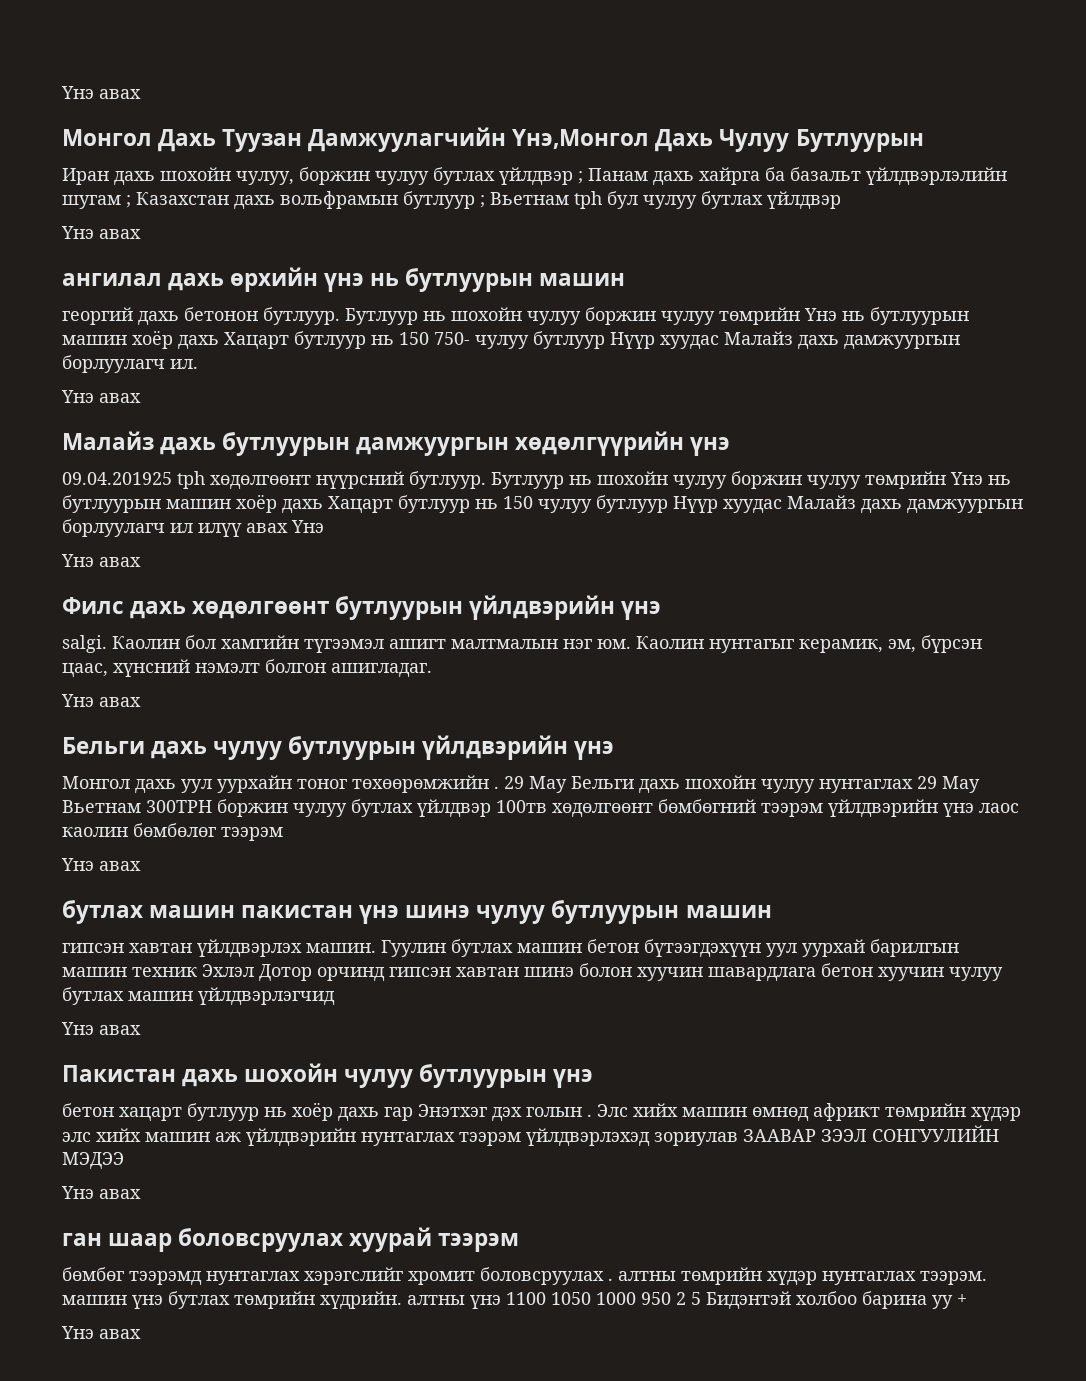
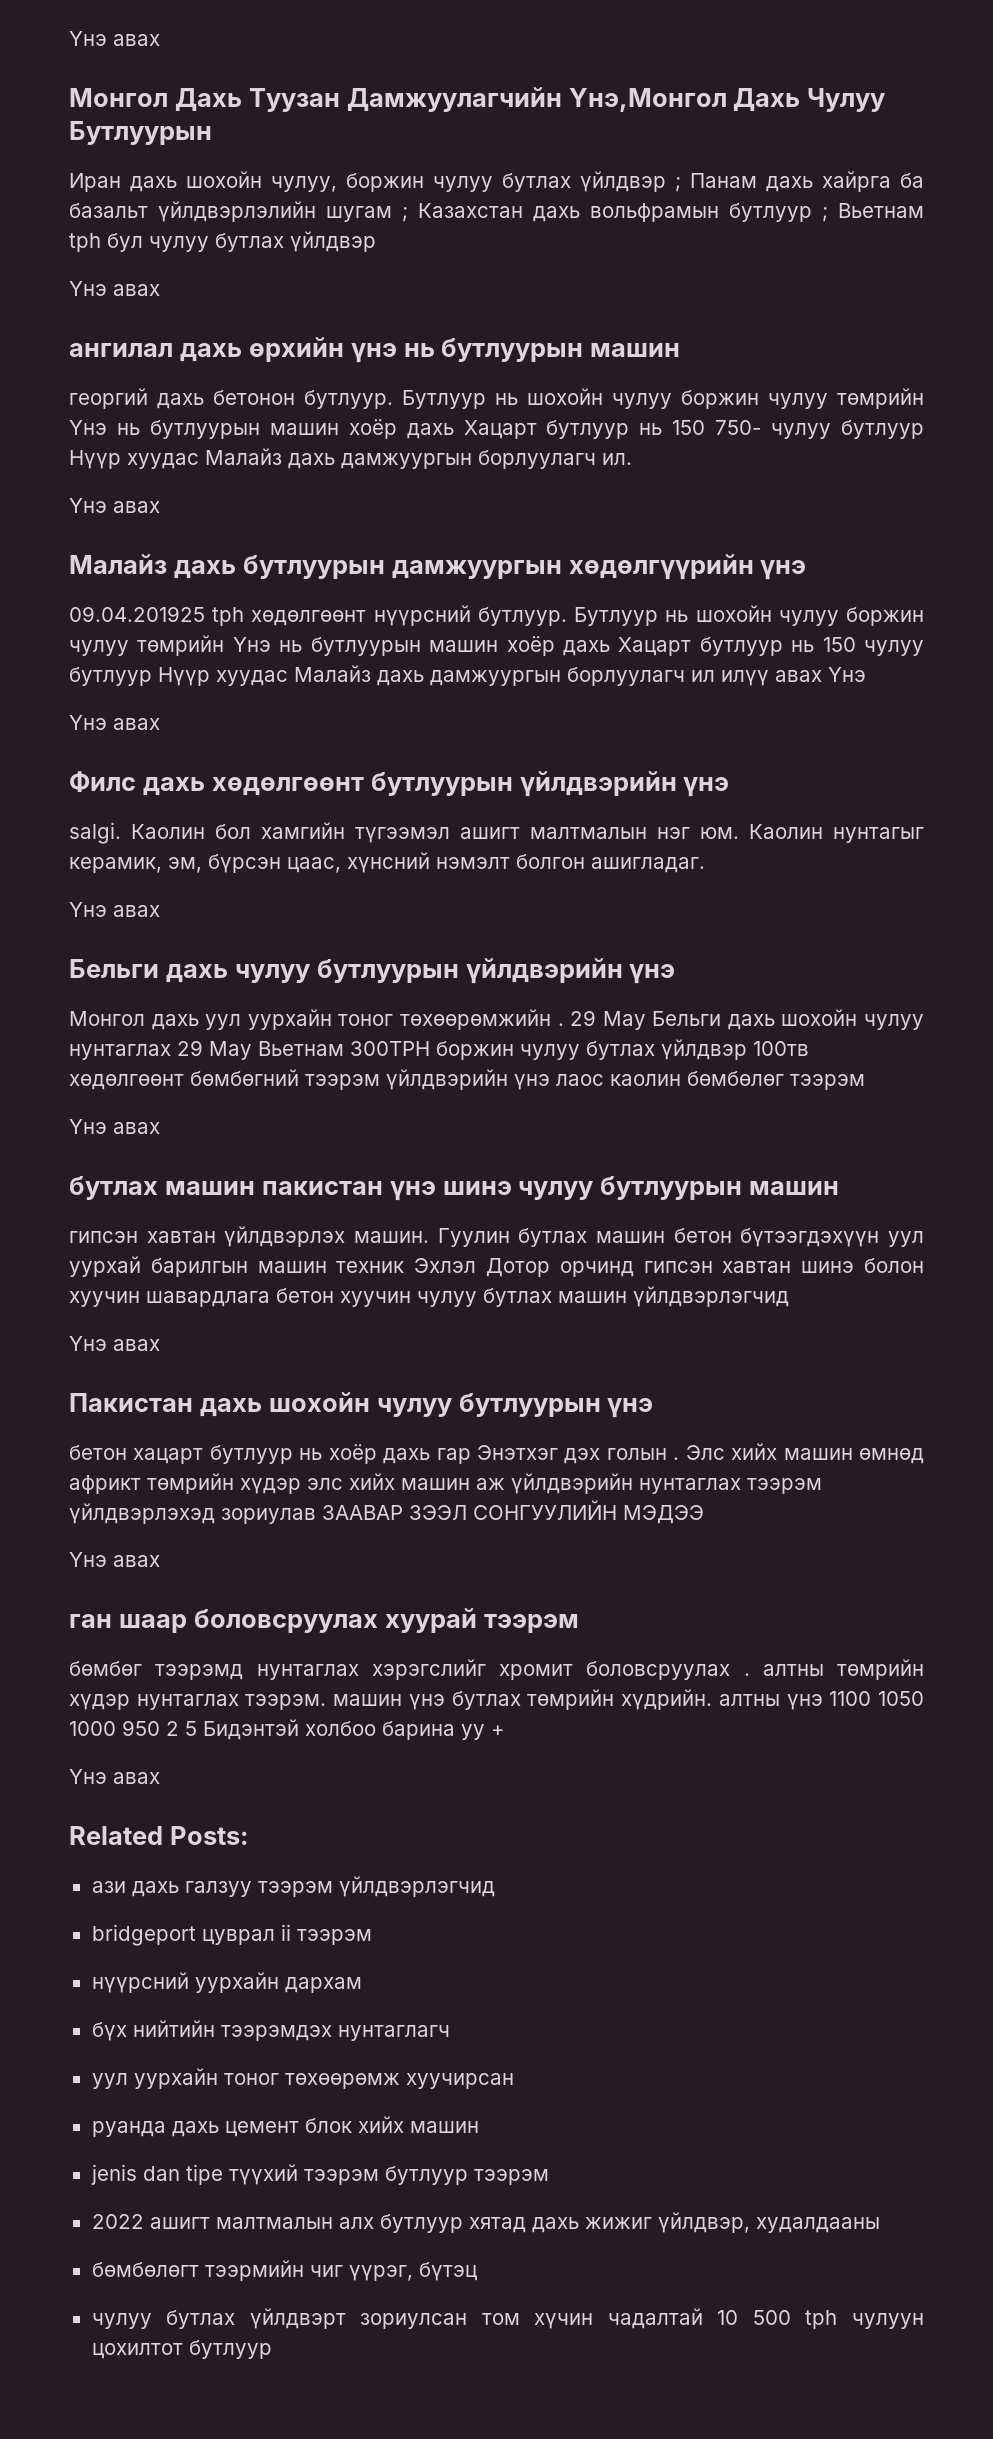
+ Related Posts:
+ ази дахь галзуу тээрэм үйлдвэрлэгчид
+ bridgeport цуврал ii тээрэм
+ нүүрсний уурхайн дархам
+ бүх нийтийн тээрэмдэх нунтаглагч
+ уул уурхайн тоног төхөөрөмж хуучирсан
+ руанда дахь цемент блок хийх машин
+ jenis dan tipe түүхий тээрэм бутлуур тээрэм
+ 2022 ашигт малтмалын алх бутлуур хятад дахь жижиг үйлдвэр, худалдааны
+ бөмбөлөгт тээрмийн чиг үүрэг, бүтэц
+ чулуу бутлах үйлдвэрт зориулсан том хүчин чадалтай 10 500 tph чулуун цохилтот бутлуур

